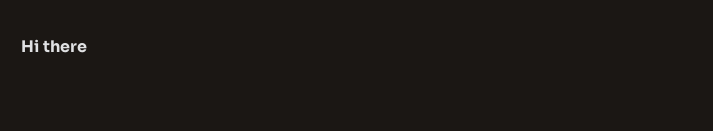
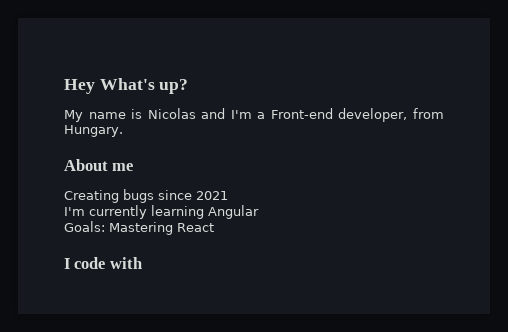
- Hi there
+ Hey What's up?
+ My name is Nicolas and I'm a Front-end developer, from Hungary.
+ About me
+ Creating bugs since 2021
+ I'm currently learning Angular
+ Goals: Mastering React
+ I code with

